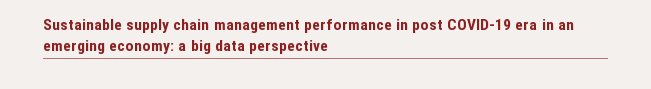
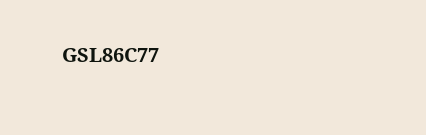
- Sustainable supply chain management performance in post COVID-19 era in an emerging economy: a big data perspective
+ GSL86C77

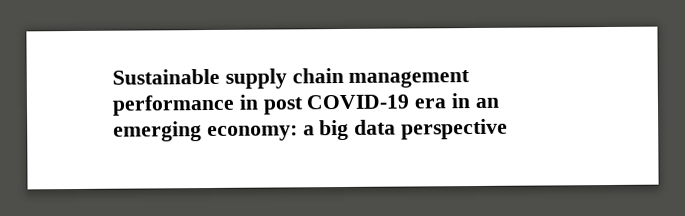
- GSL86C77
+ Sustainable supply chain management performance in post COVID-19 era in an emerging economy: a big data perspective

